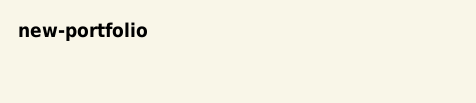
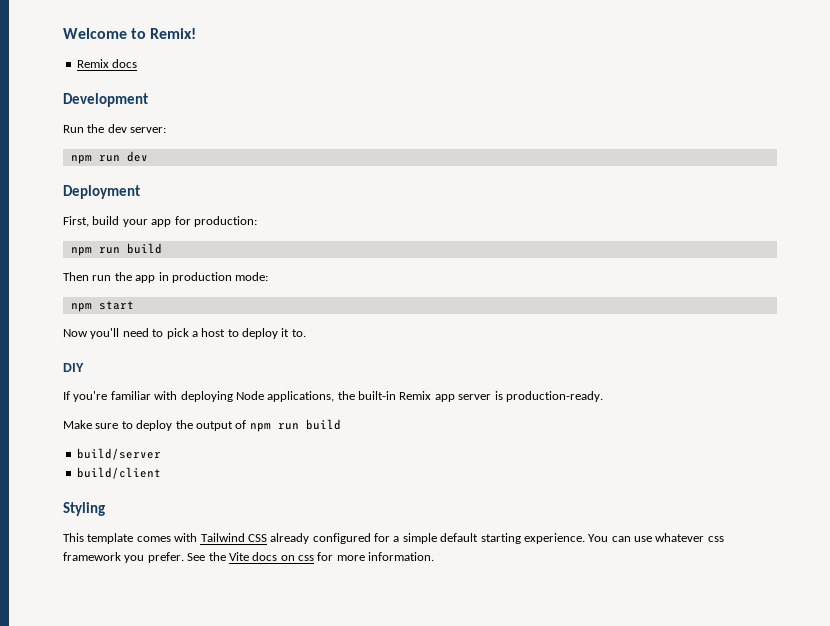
- new-portfolio
+ Welcome to Remix!
+ Remix docs
+ Development
+ Run the dev server:
+ npm run dev
+ Deployment
+ First, build your app for production:
+ npm run build
+ Then run the app in production mode:
+ npm start
+ Now you'll need to pick a host to deploy it to.
+ DIY
+ If you're familiar with deploying Node applications, the built-in Remix app server is production-ready.
+ Make sure to deploy the output of npm run build
+ build/server
+ build/client
+ Styling
+ This template comes with Tailwind CSS already configured for a simple default starting experience. You can use whatever css framework you prefer. See the Vite docs on css for more information.

